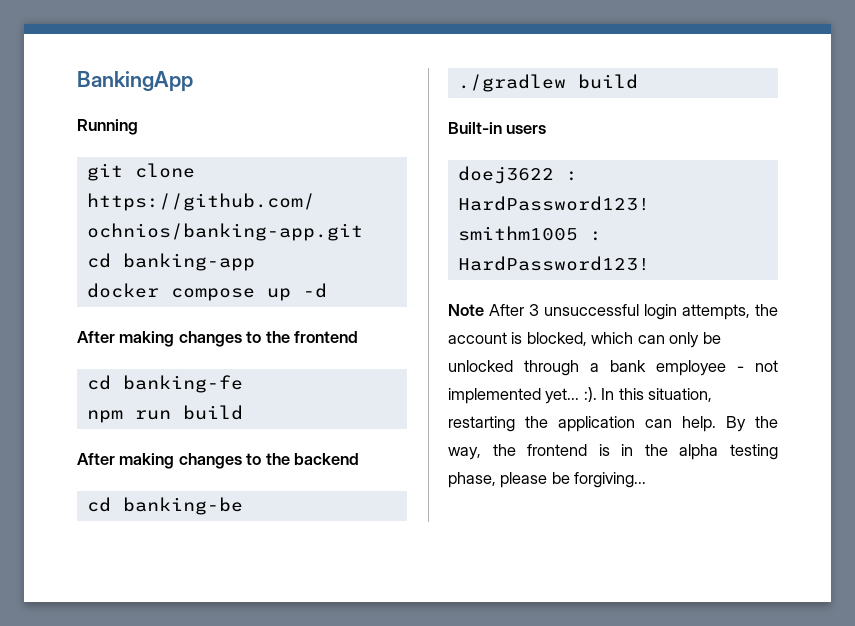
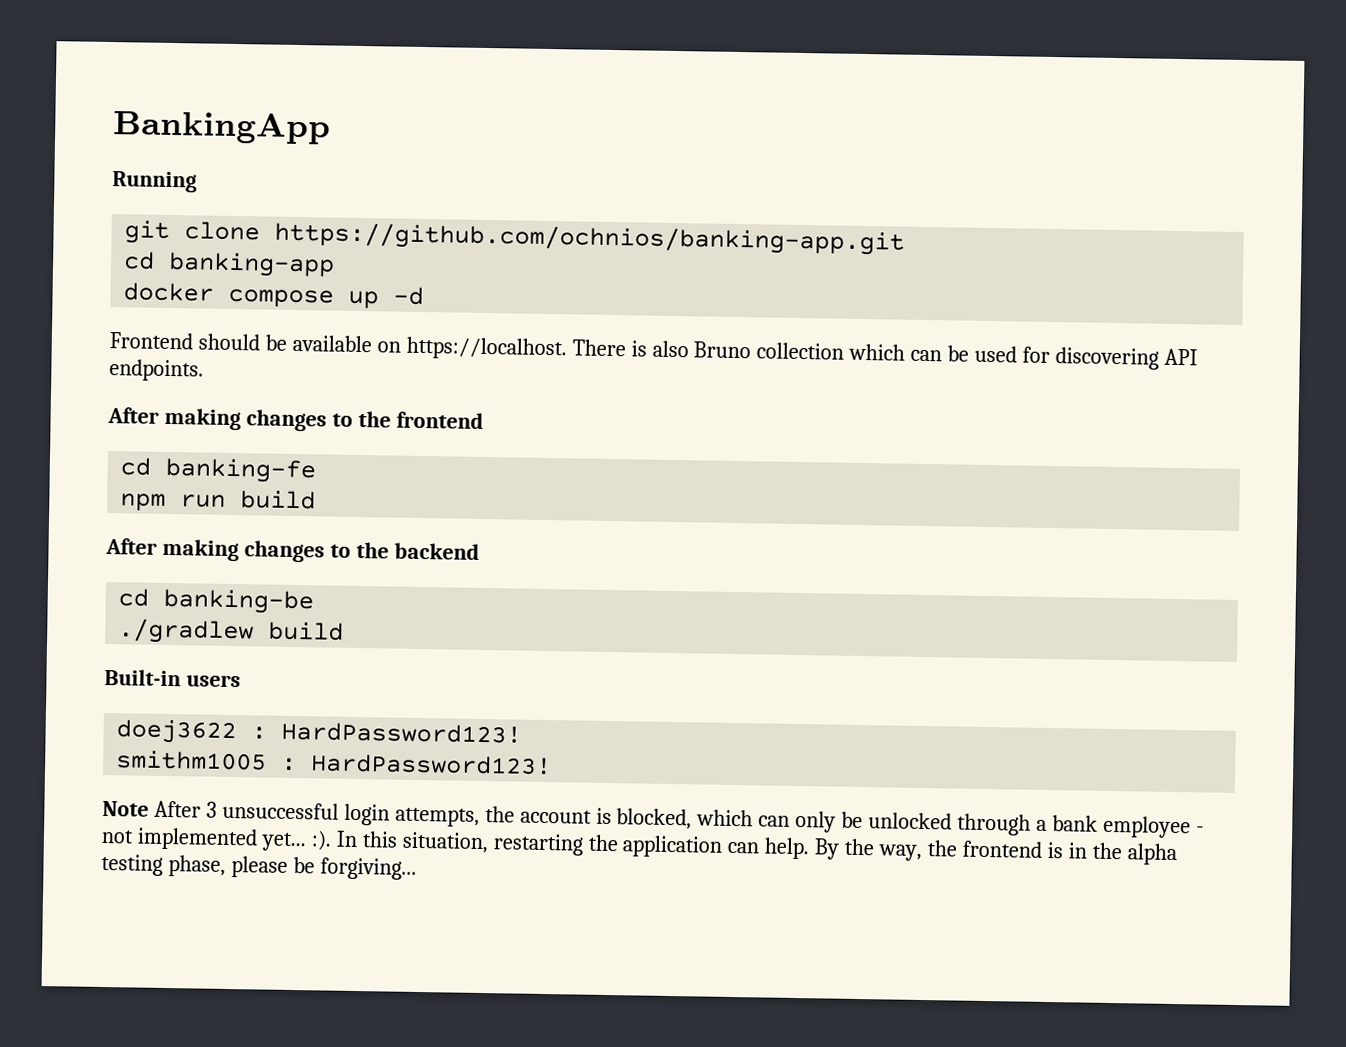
+ Frontend should be available on https://localhost. There is also Bruno collection which can be used for discovering API endpoints.

